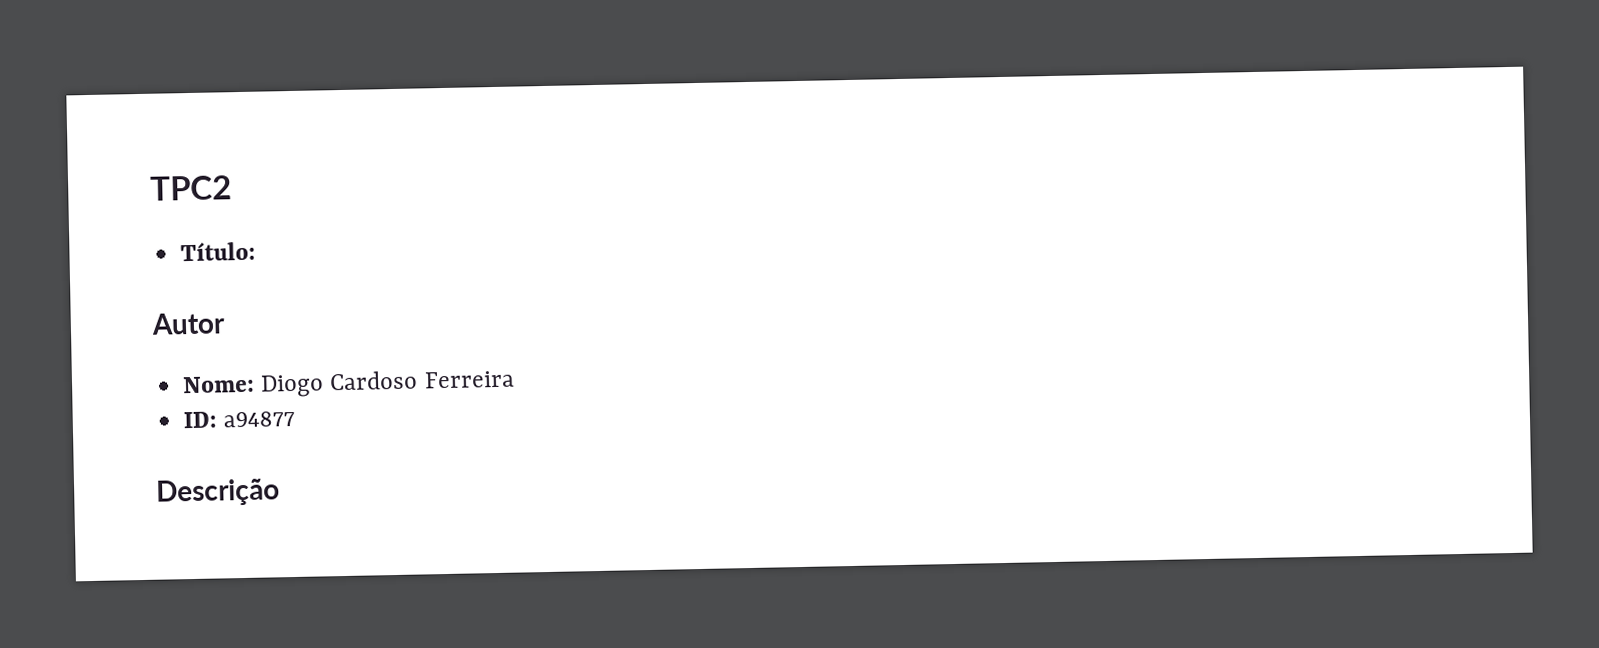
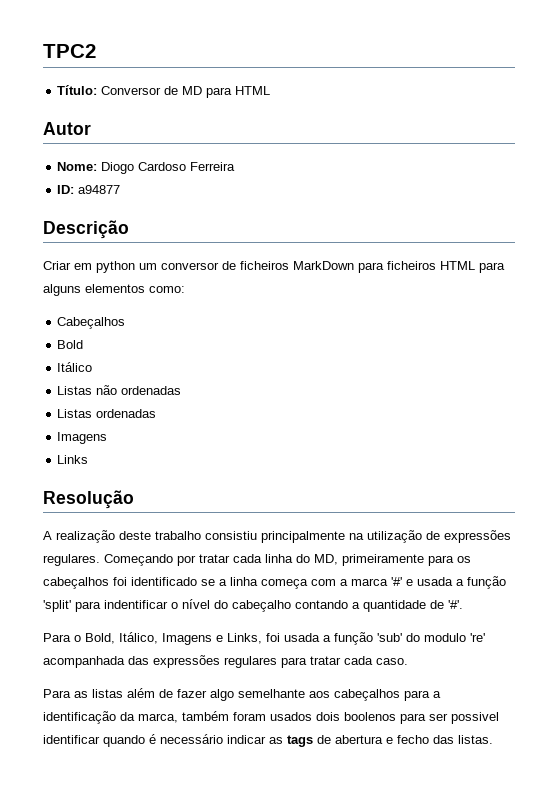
- Título:
+ Título: Conversor de MD para HTML
+ Criar em python um conversor de ficheiros MarkDown para ficheiros HTML para alguns elementos como:
+ Cabeçalhos
+ Bold
+ Itálico
+ Listas não ordenadas
+ Listas ordenadas
+ Imagens
+ Links
+ Resolução
+ A realização deste trabalho consistiu principalmente na utilização de expressões regulares. Começando por tratar cada linha do MD, primeiramente para os cabeçalhos foi identificado se a linha começa com a marca '#' e usada a função 'split' para indentificar o nível do cabeçalho contando a quantidade de '#'.
+ Para o Bold, Itálico, Imagens e Links, foi usada a função 'sub' do modulo 're' acompanhada das expressões regulares para tratar cada caso.
+ Para as listas além de fazer algo semelhante aos cabeçalhos para a identificação da marca, também foram usados dois boolenos para ser possivel identificar quando é necessário indicar as tags de abertura e fecho das listas.

